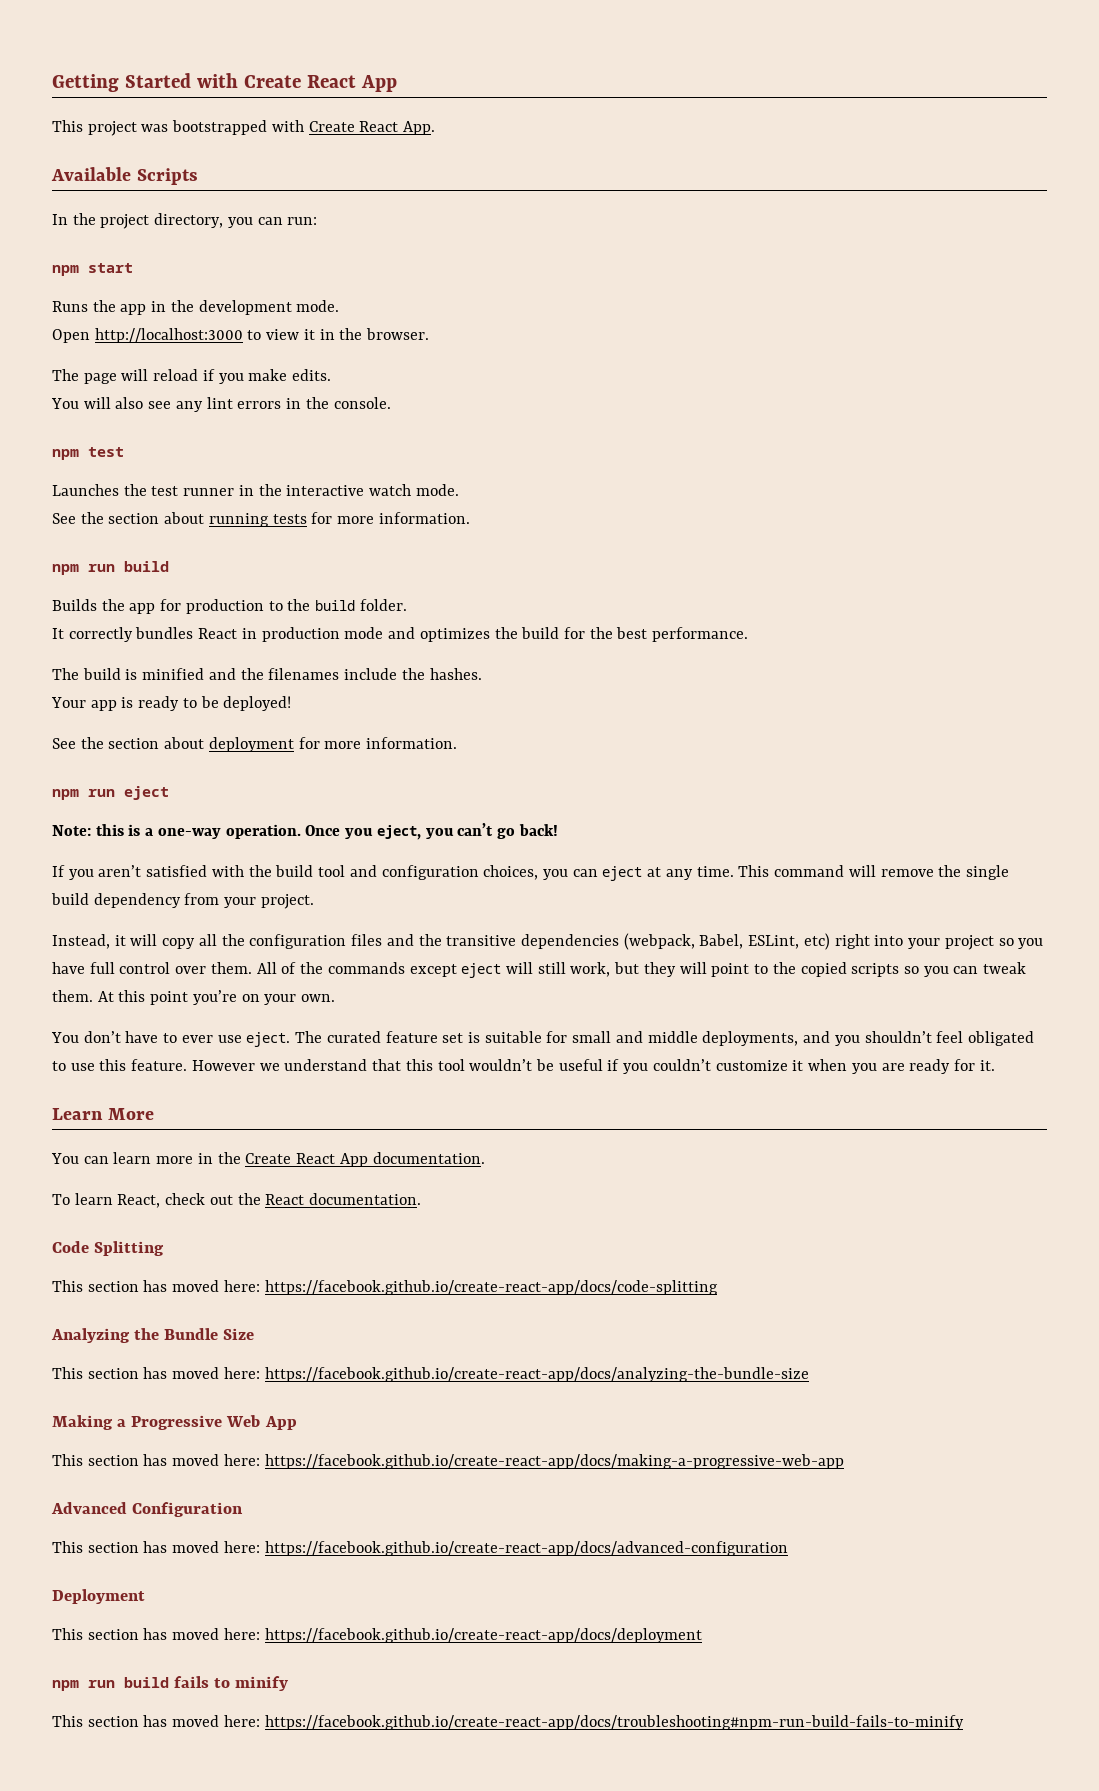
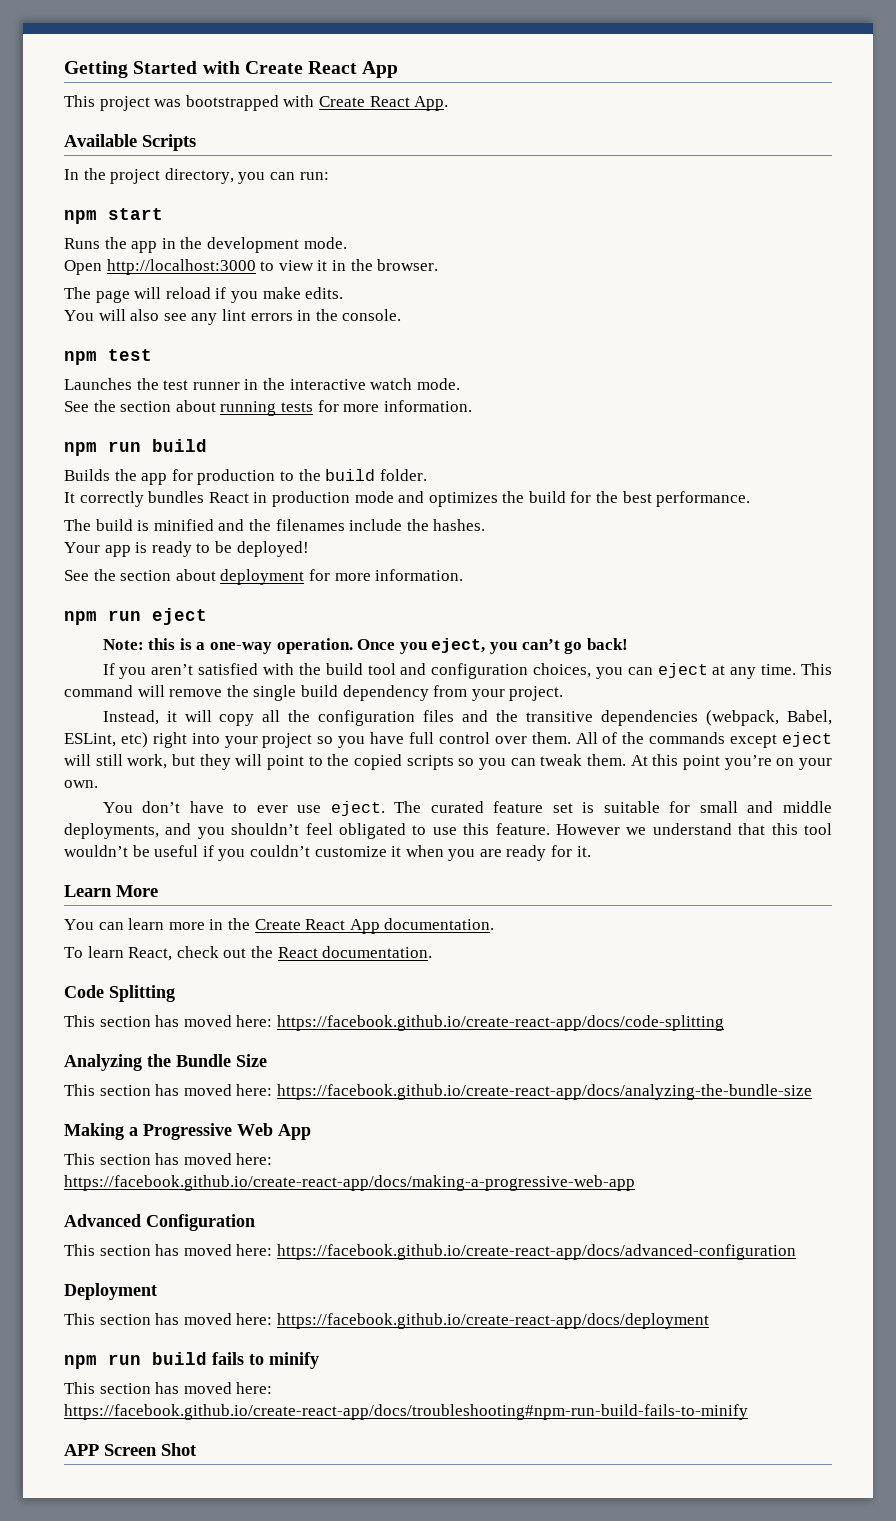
+ APP Screen Shot

